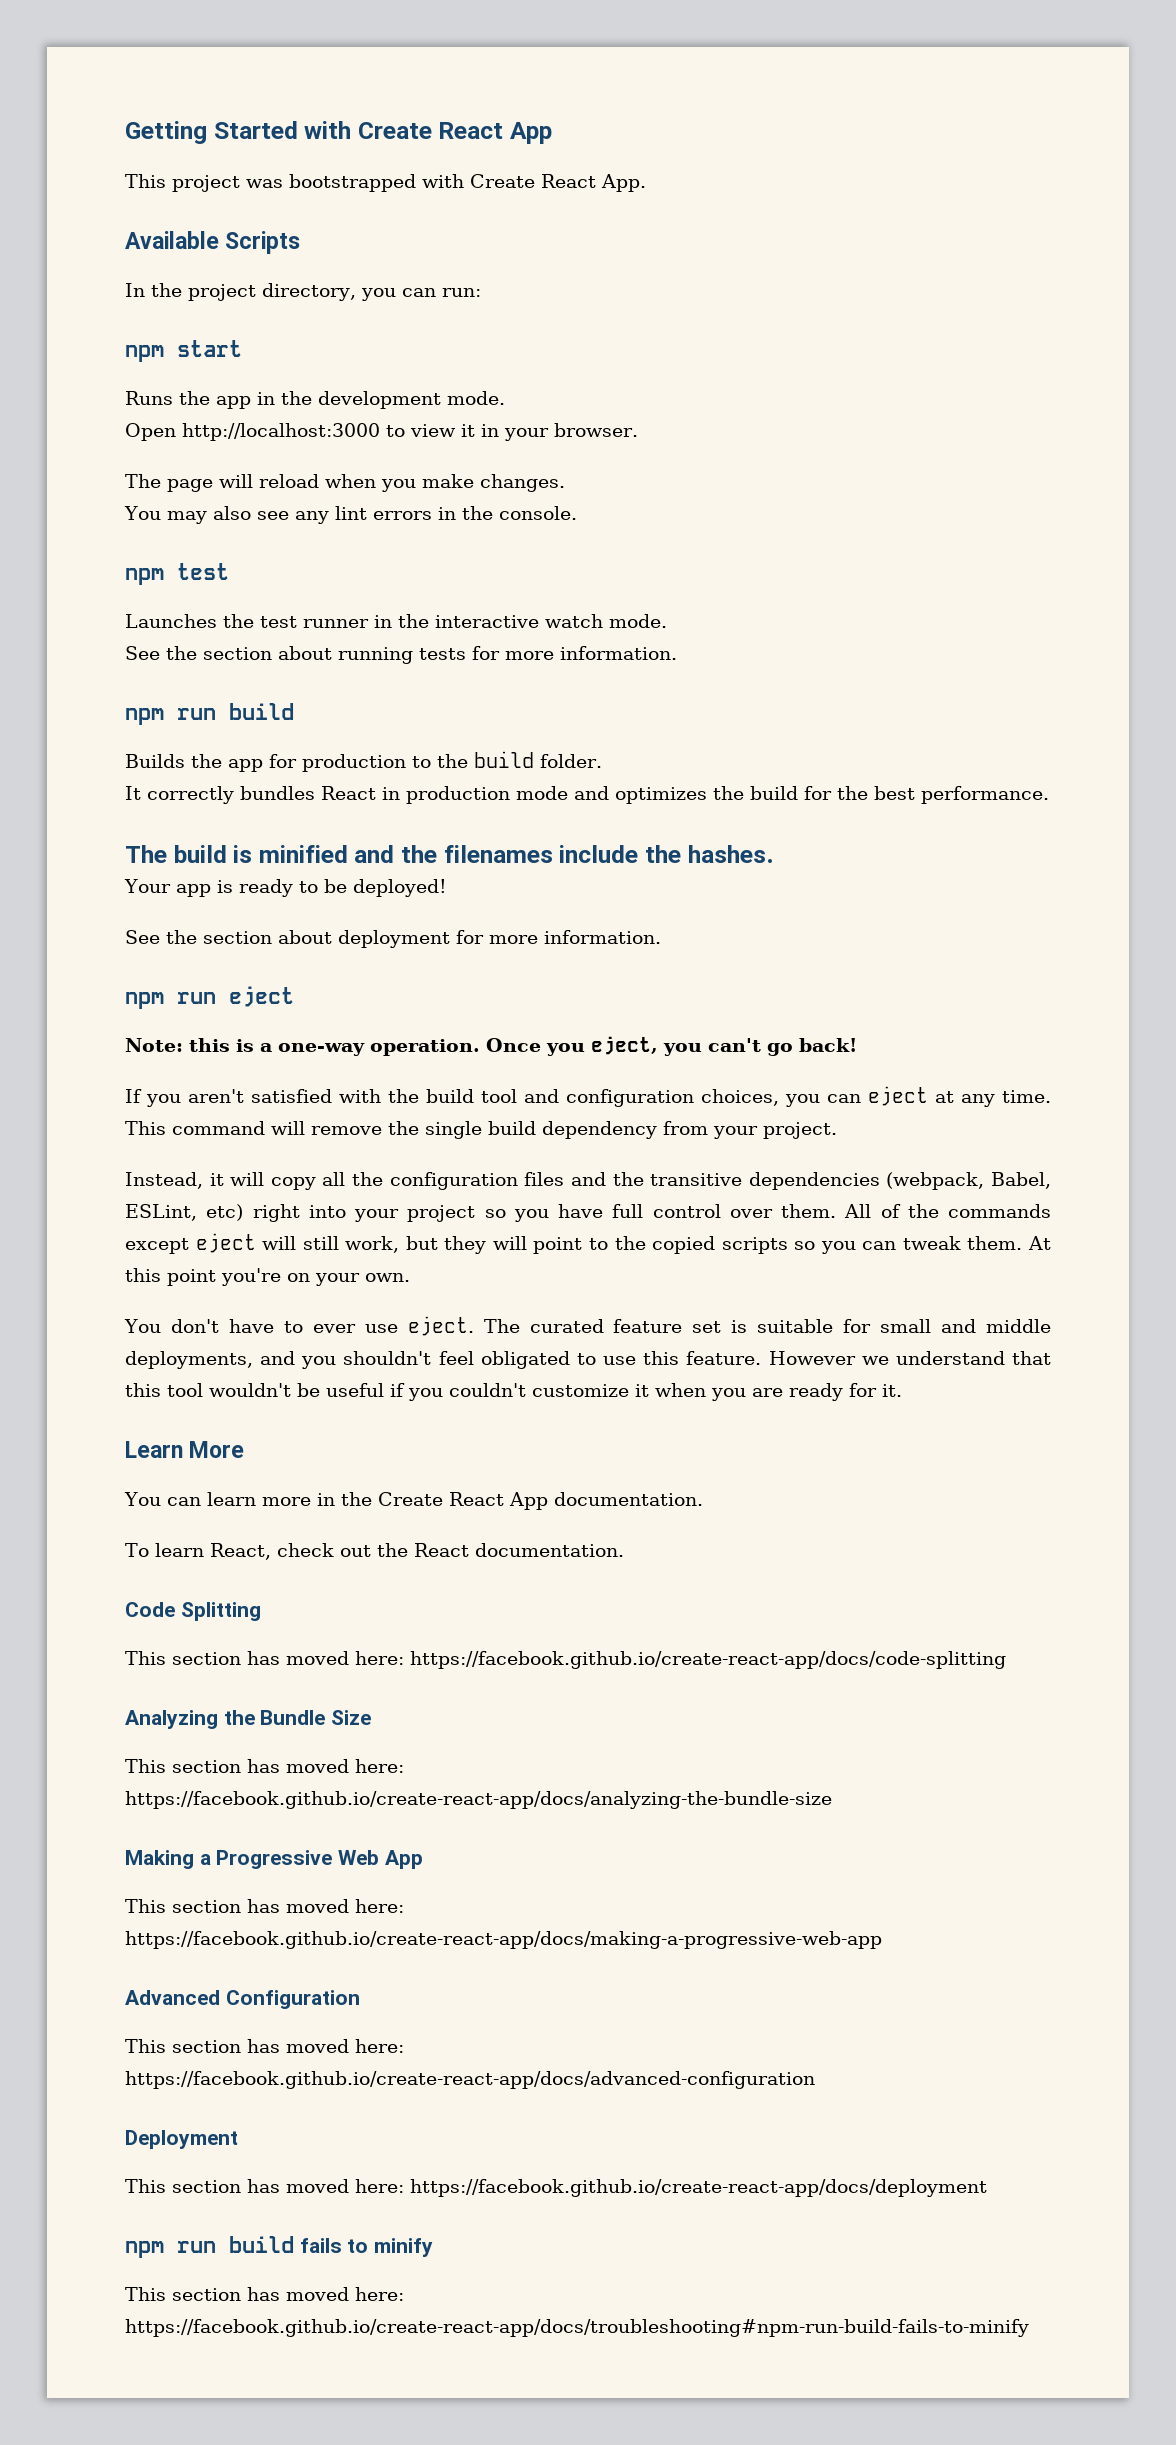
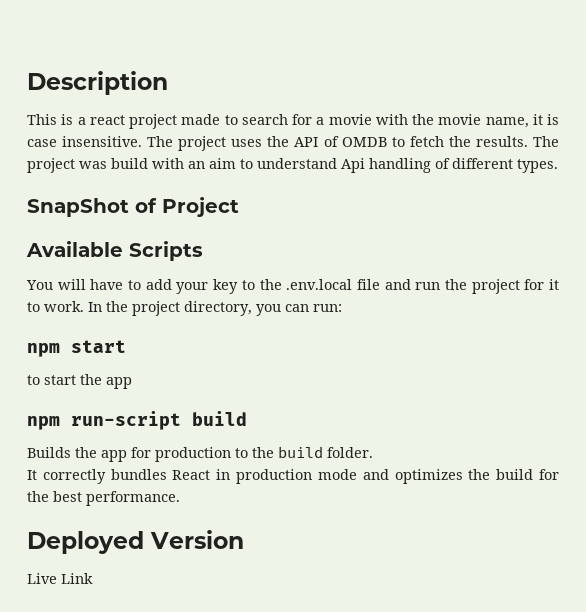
- Getting Started with Create React App
- This project was bootstrapped with Create React App.
+ Description
+ This is a react project made to search for a movie with the movie name, it is case insensitive. The project uses the API of OMDB to fetch the results. The project was build with an aim to understand Api handling of different types.
+ SnapShot of Project
  Available Scripts
- In the project directory, you can run:
+ You will have to add your key to the .env.local file and run the project for it to work. In the project directory, you can run:
- Runs the app in the development mode.
- Open http://localhost:3000 to view it in your browser.
- The page will reload when you make changes.
- You may also see any lint errors in the console.
- npm test
- Launches the test runner in the interactive watch mode.
- See the section about running tests for more information.
- npm run build
+ to start the app
+ npm run-script build
- The build is minified and the filenames include the hashes.
- Your app is ready to be deployed!
- See the section about deployment for more information.
- npm run eject
- Note: this is a one-way operation. Once you eject, you can't go back!
- If you aren't satisfied with the build tool and configuration choices, you can eject at any time. This command will remove the single build dependency from your project.
- Instead, it will copy all the configuration files and the transitive dependencies (webpack, Babel, ESLint, etc) right into your project so you have full control over them. All of the commands except eject will still work, but they will point to the copied scripts so you can tweak them. At this point you're on your own.
- You don't have to ever use eject. The curated feature set is suitable for small and middle deployments, and you shouldn't feel obligated to use this feature. However we understand that this tool wouldn't be useful if you couldn't customize it when you are ready for it.
- Learn More
- You can learn more in the Create React App documentation.
- To learn React, check out the React documentation.
- Code Splitting
- This section has moved here: https://facebook.github.io/create-react-app/docs/code-splitting
- Analyzing the Bundle Size
- This section has moved here: https://facebook.github.io/create-react-app/docs/analyzing-the-bundle-size
- Making a Progressive Web App
- This section has moved here: https://facebook.github.io/create-react-app/docs/making-a-progressive-web-app
- Advanced Configuration
- This section has moved here: https://facebook.github.io/create-react-app/docs/advanced-configuration
- Deployment
- This section has moved here: https://facebook.github.io/create-react-app/docs/deployment
- npm run build fails to minify
- This section has moved here: https://facebook.github.io/create-react-app/docs/troubleshooting#npm-run-build-fails-to-minify
+ Deployed Version
+ Live Link

